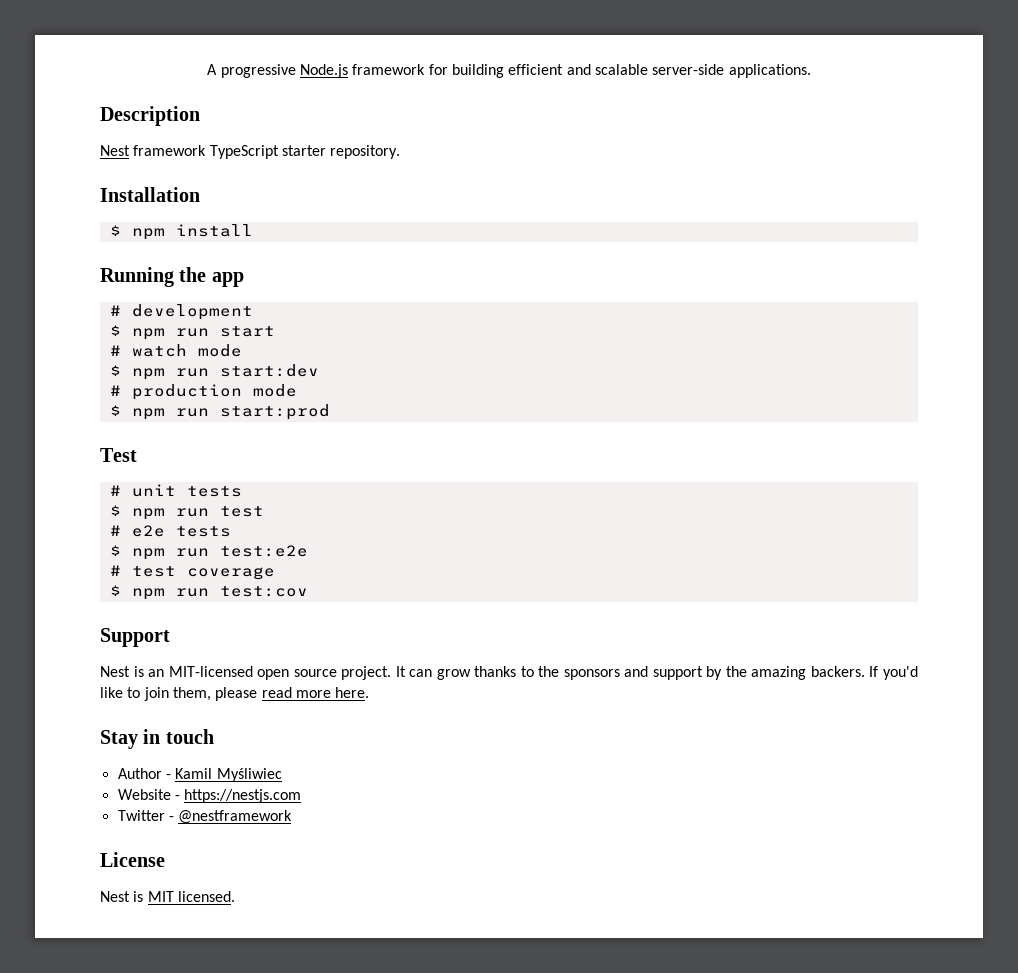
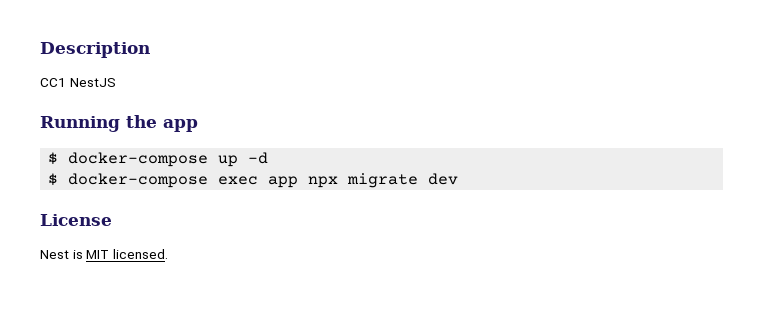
- A progressive Node.js framework for building efficient and scalable server-side applications.
  Description
- Nest framework TypeScript starter repository.
- Installation
- $ npm install
+ CC1 NestJS
  Running the app
- # development
- $ npm run start
- # watch mode
- $ npm run start:dev
- # production mode
- $ npm run start:prod
- Test
- # unit tests
- $ npm run test
- # e2e tests
- $ npm run test:e2e
- # test coverage
- $ npm run test:cov
- Support
- Nest is an MIT-licensed open source project. It can grow thanks to the sponsors and support by the amazing backers. If you'd like to join them, please read more here.
- Stay in touch
- Author - Kamil Myśliwiec
- Website - https://nestjs.com
- Twitter - @nestframework
+ $ docker-compose up -d
+ $ docker-compose exec app npx migrate dev

